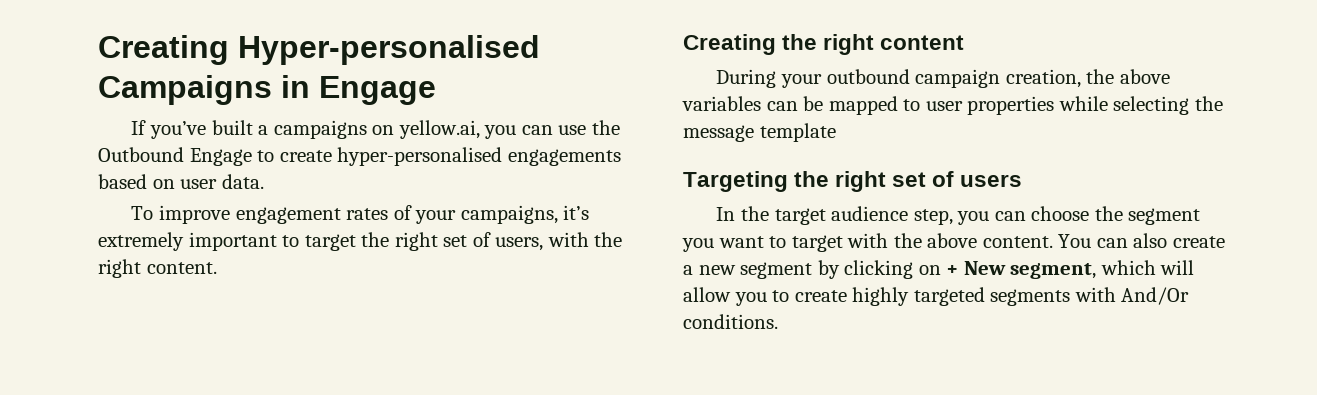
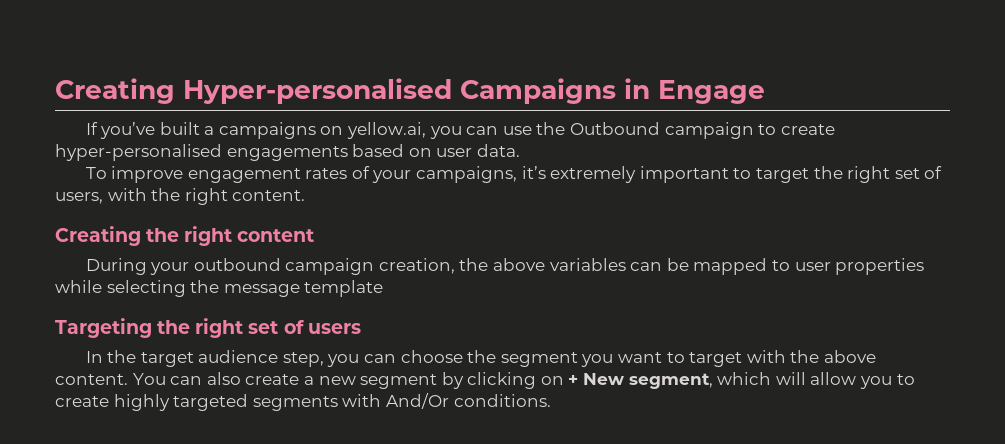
- If you’ve built a campaigns on yellow.ai, you can use the Outbound Engage to create hyper-personalised engagements based on user data.
+ If you’ve built a campaigns on yellow.ai, you can use the Outbound campaign to create hyper-personalised engagements based on user data.

